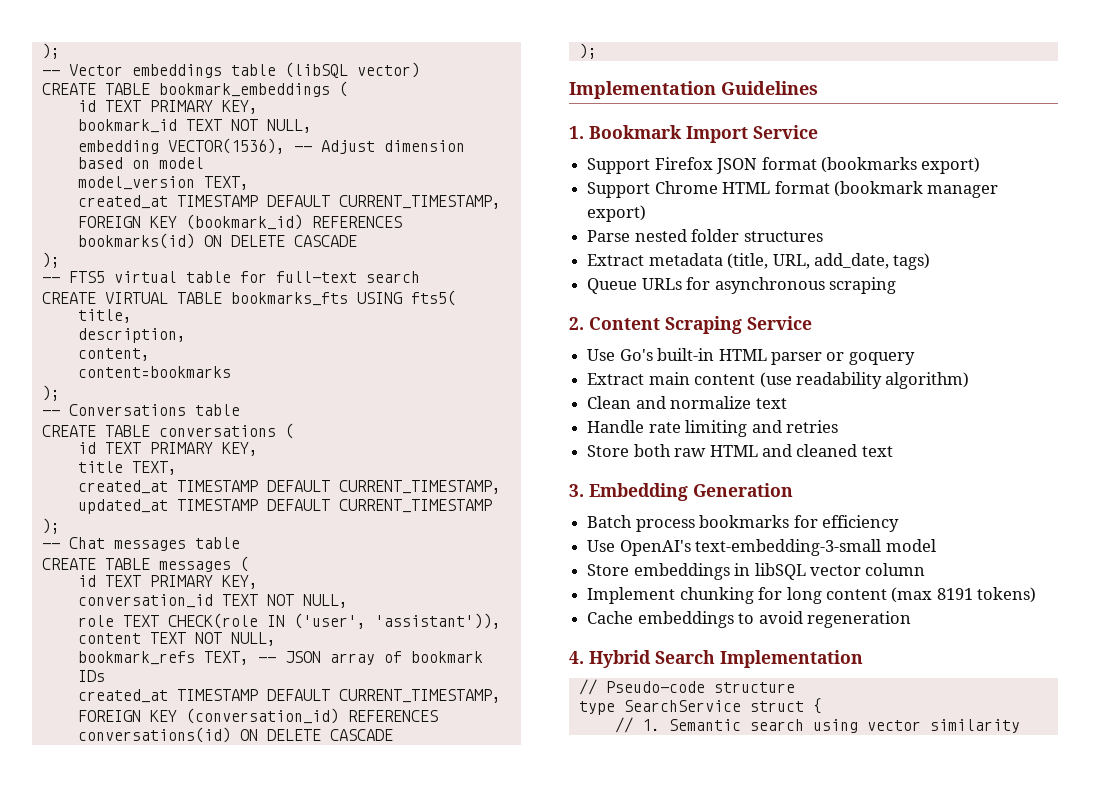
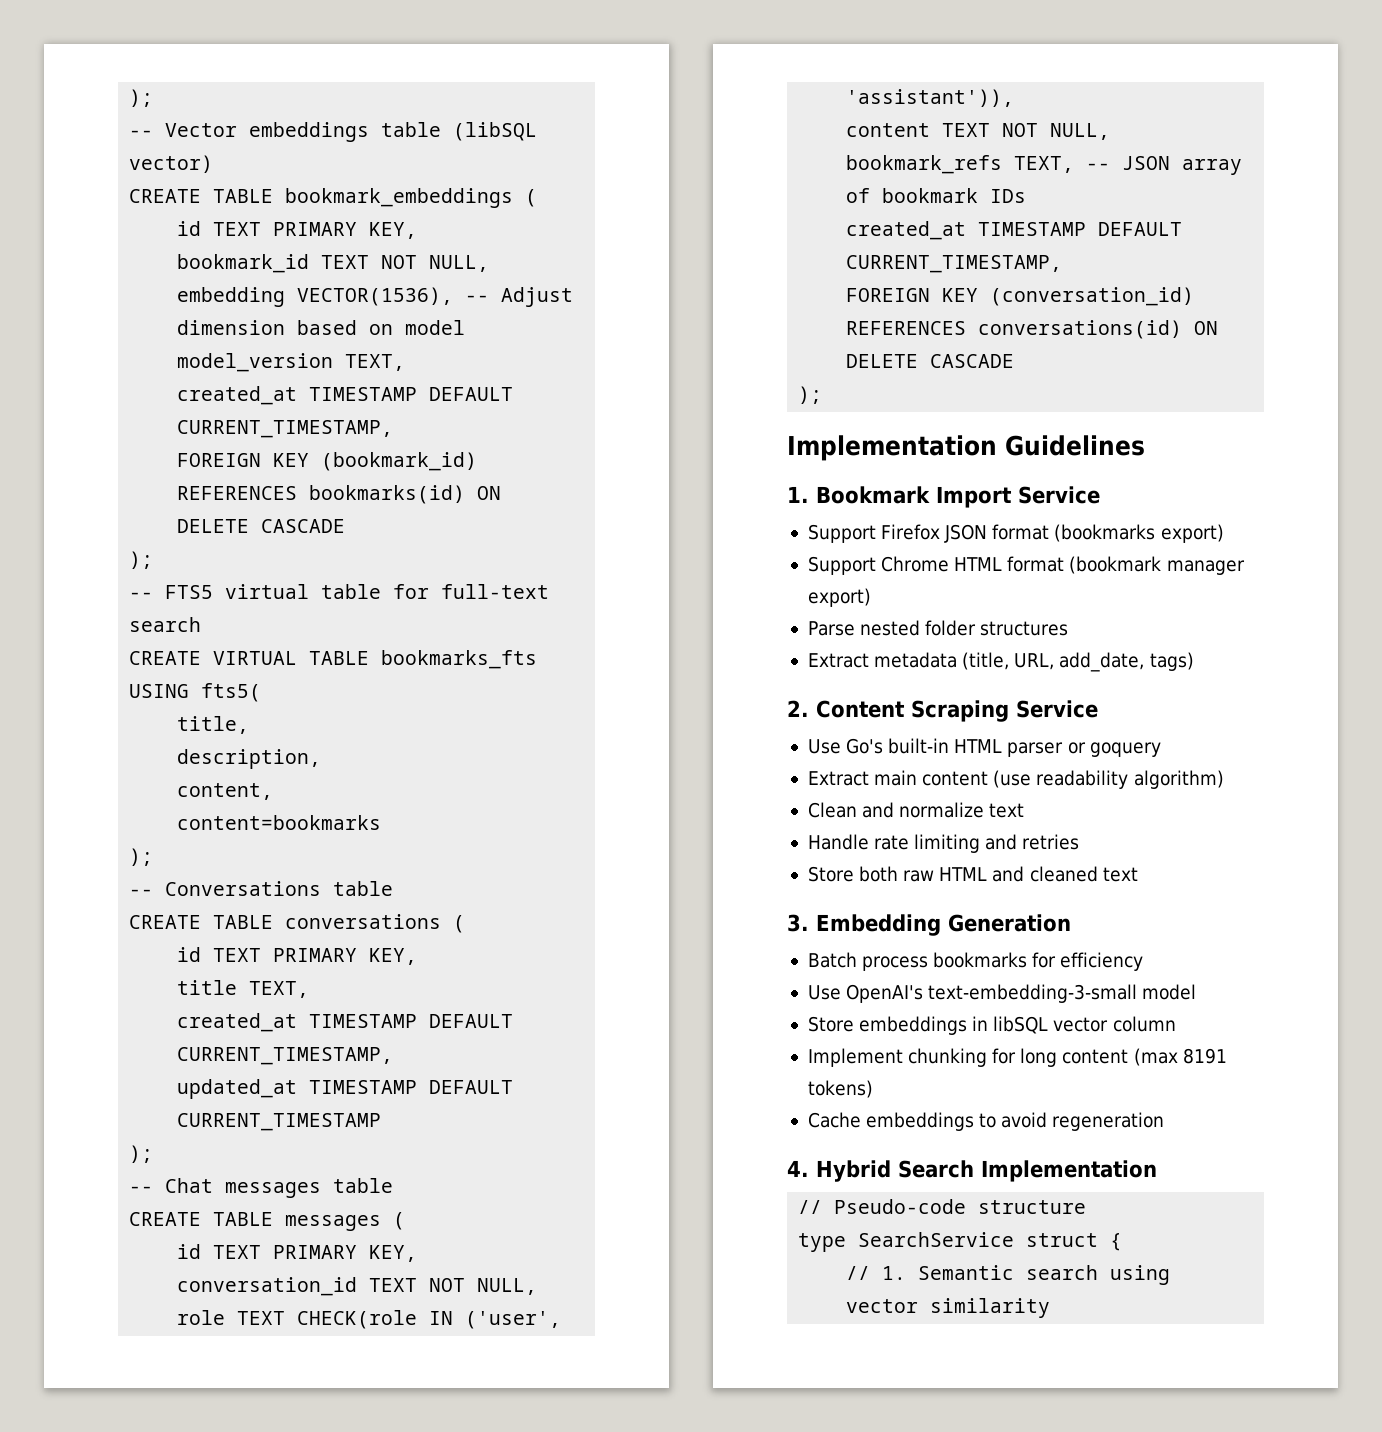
- Queue URLs for asynchronous scraping

